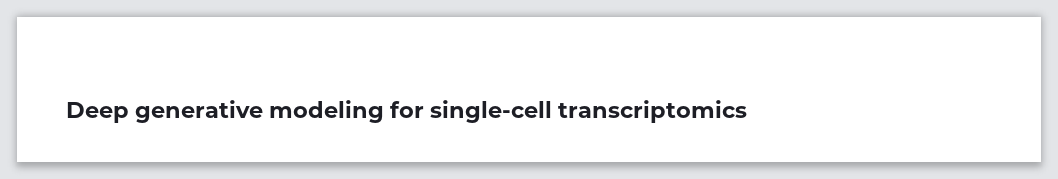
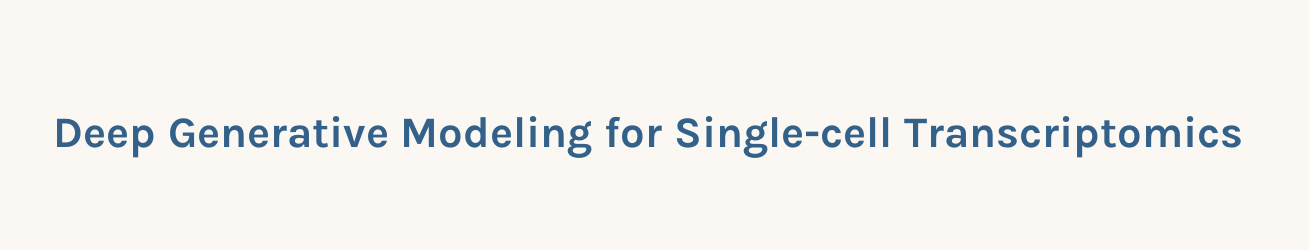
- Deep generative modeling for single-cell transcriptomics
+ Deep Generative Modeling for Single-cell Transcriptomics

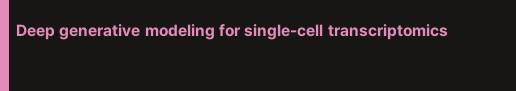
- Deep Generative Modeling for Single-cell Transcriptomics
+ Deep generative modeling for single-cell transcriptomics

